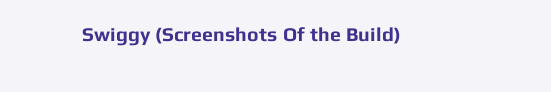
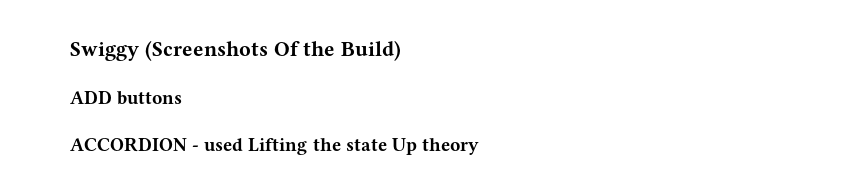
+ ADD buttons
+ ACCORDION - used Lifting the state Up theory

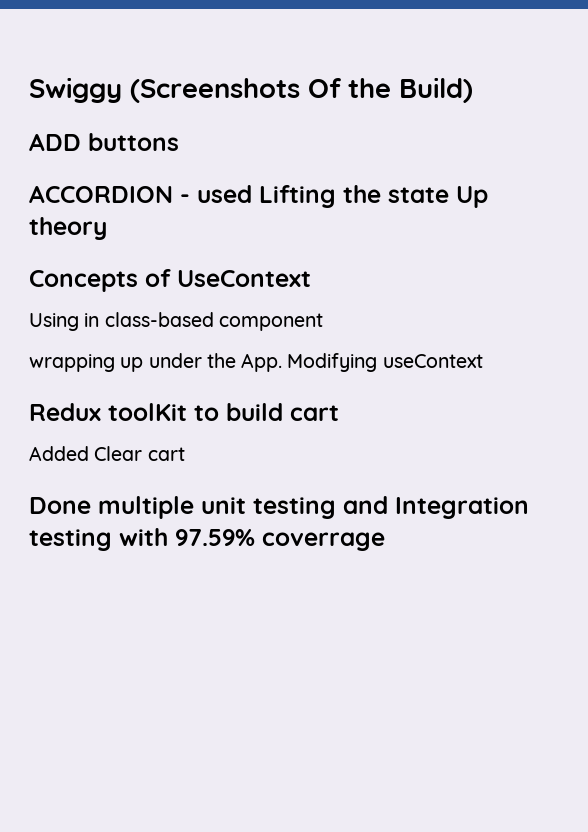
+ Concepts of UseContext
+ Using in class-based component
+ wrapping up under the App. Modifying useContext
+ Redux toolKit to build cart
+ Added Clear cart
+ Done multiple unit testing and Integration testing with 97.59% coverrage

